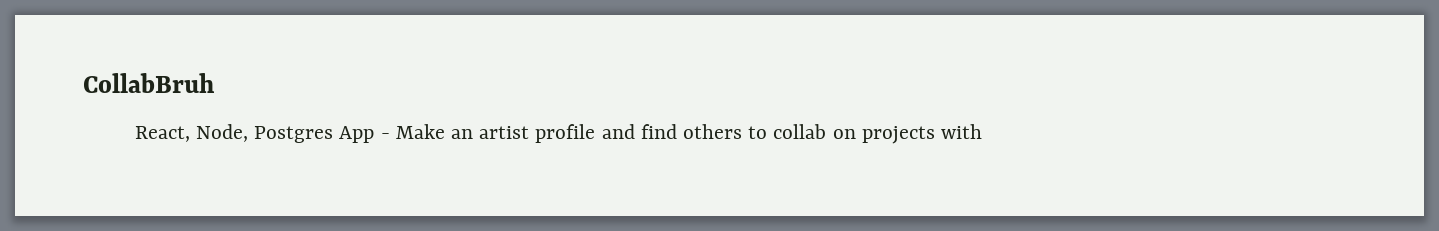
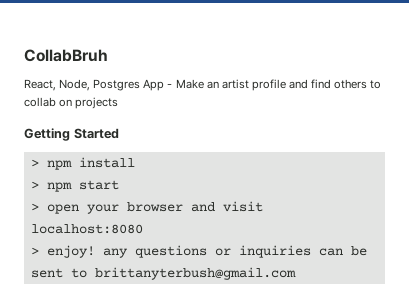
- React, Node, Postgres App - Make an artist profile and find others to collab on projects with
+ React, Node, Postgres App - Make an artist profile and find others to collab on projects
+ Getting Started
+ > npm install
+ > npm start
+ > open your browser and visit localhost:8080
+ > enjoy! any questions or inquiries can be sent to brittanyterbush@gmail.com

